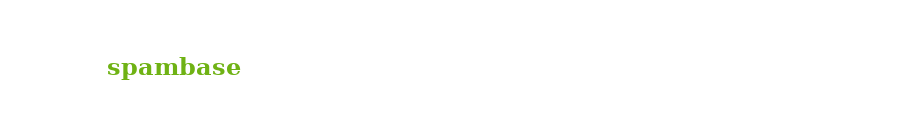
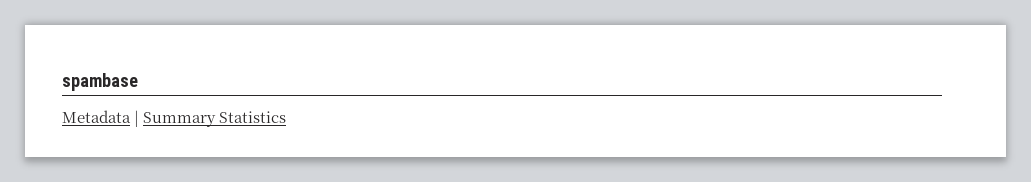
+ Metadata | Summary Statistics

